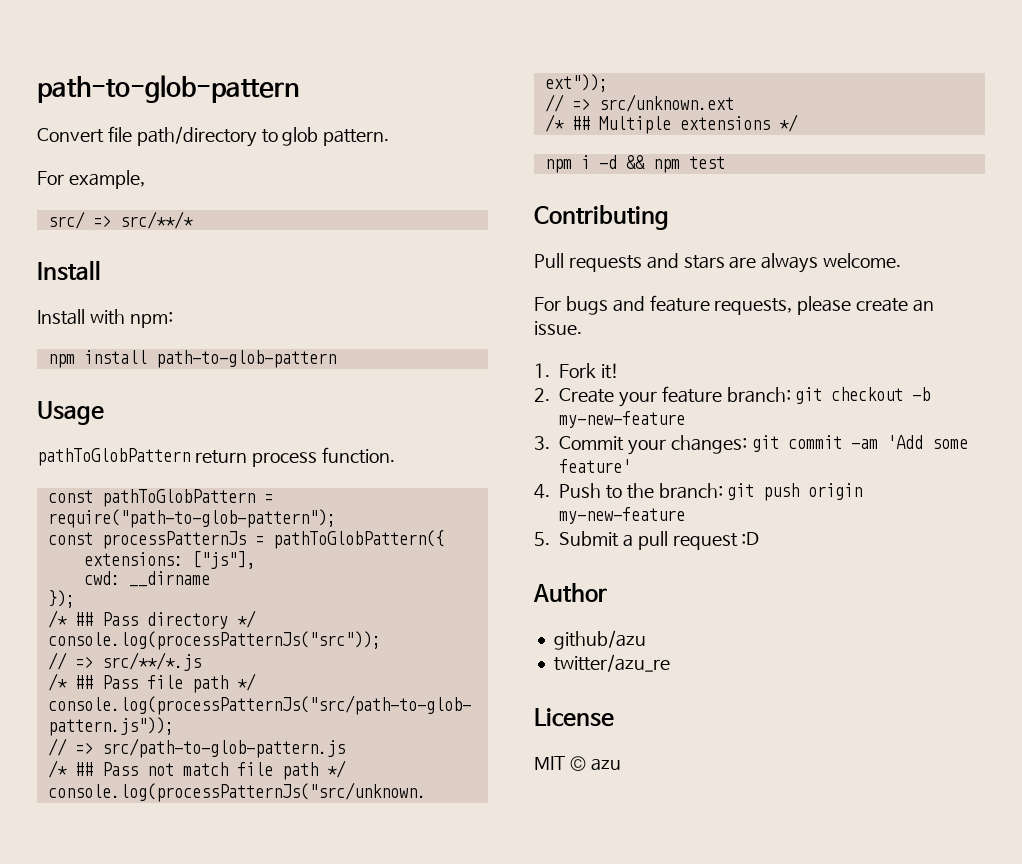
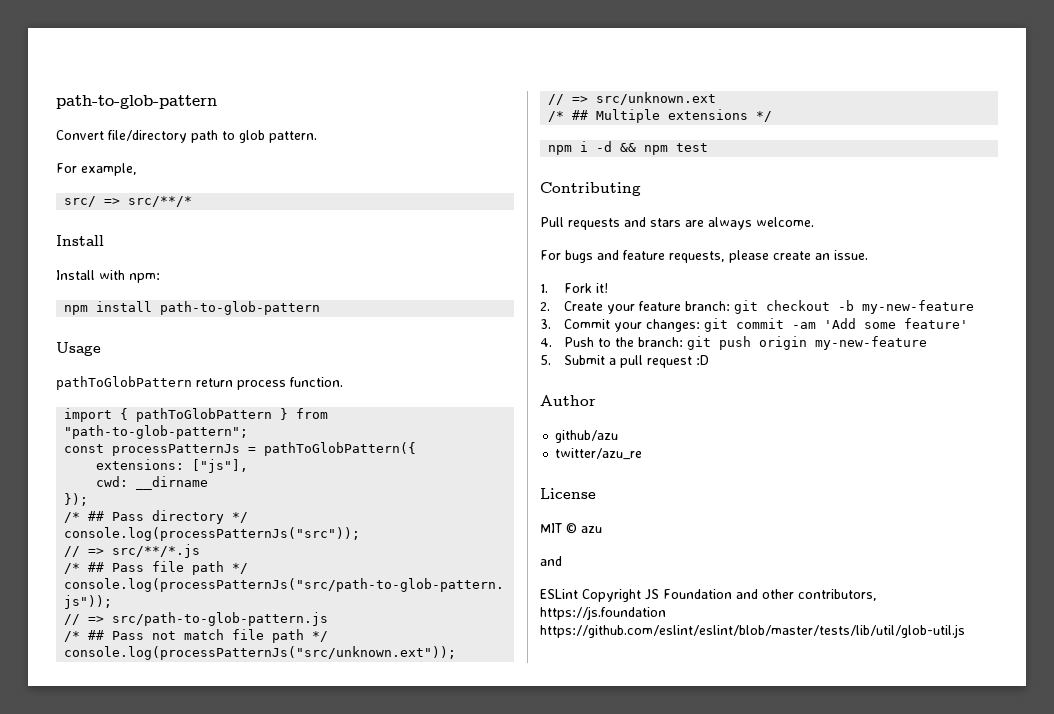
- Convert file path/directory to glob pattern.
+ Convert file/directory path to glob pattern.
- const pathToGlobPattern = require("path-to-glob-pattern");
+ import { pathToGlobPattern } from "path-to-glob-pattern";
  MIT © azu
+ and
+ ESLint Copyright JS Foundation and other contributors, https://js.foundation https://github.com/eslint/eslint/blob/master/tests/lib/util/glob-util.js

